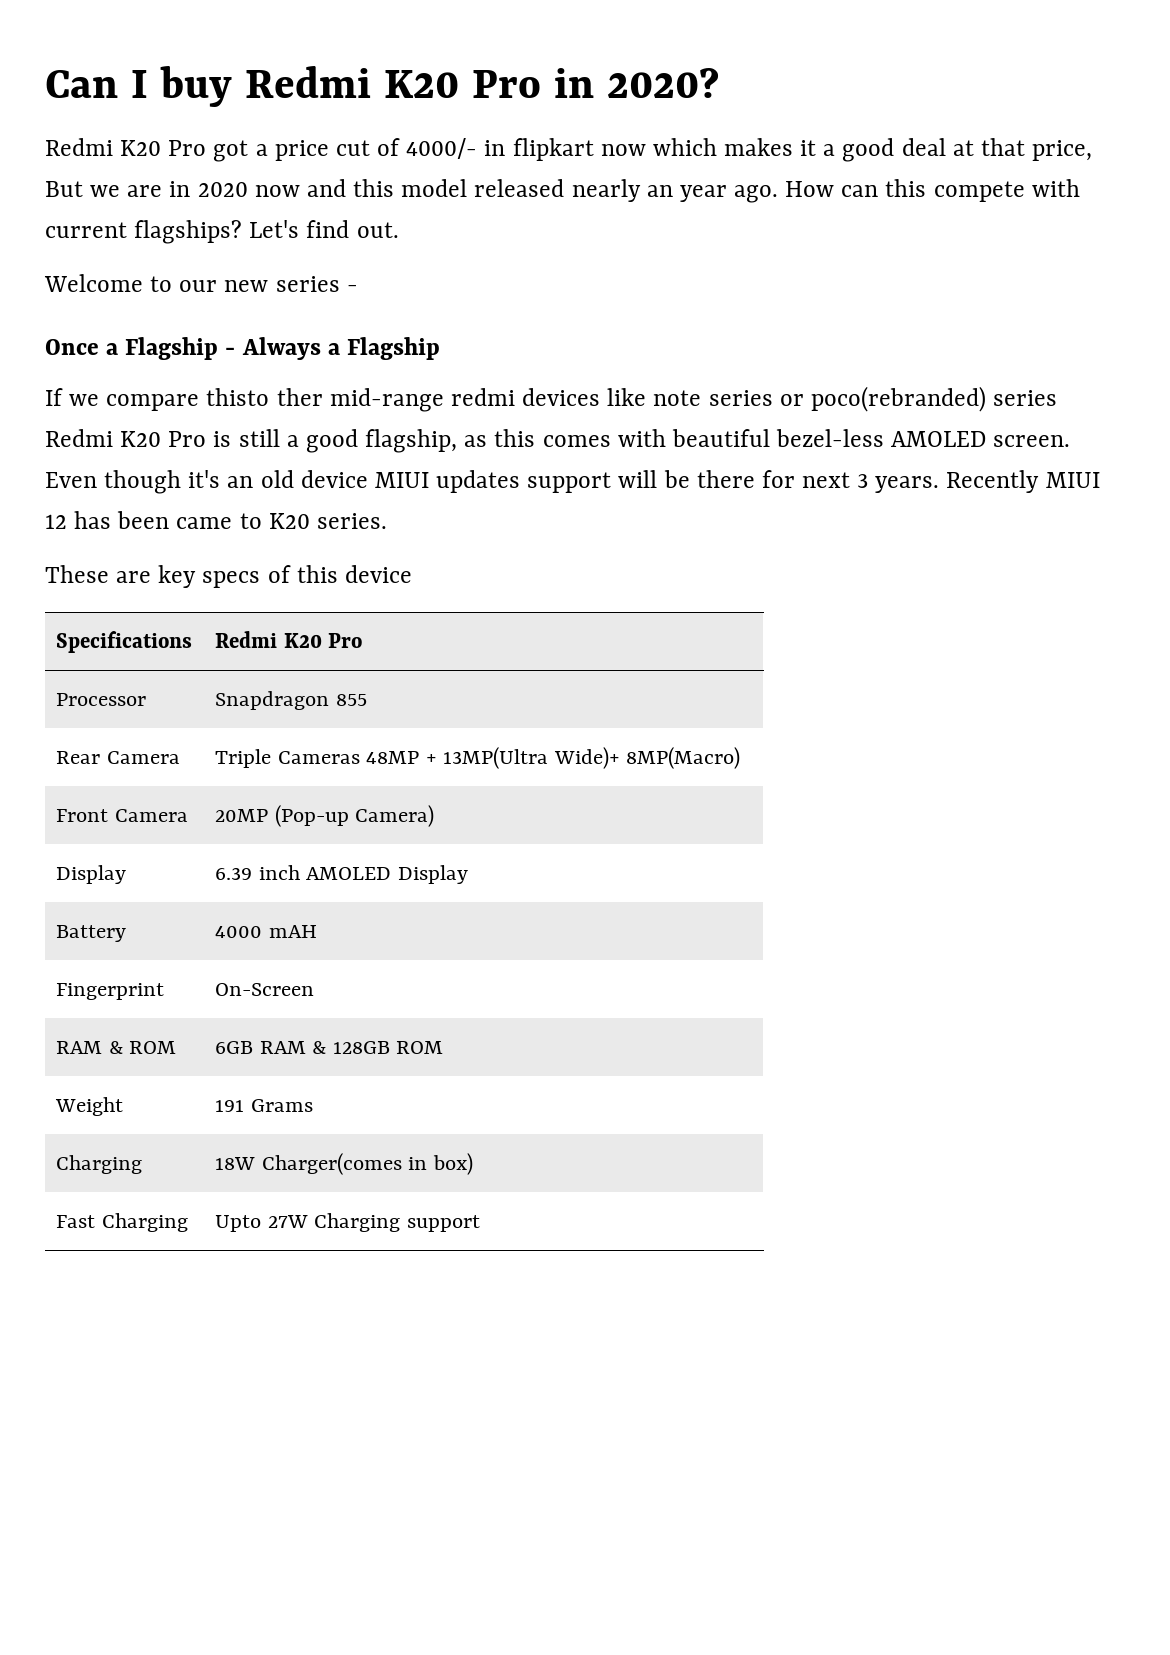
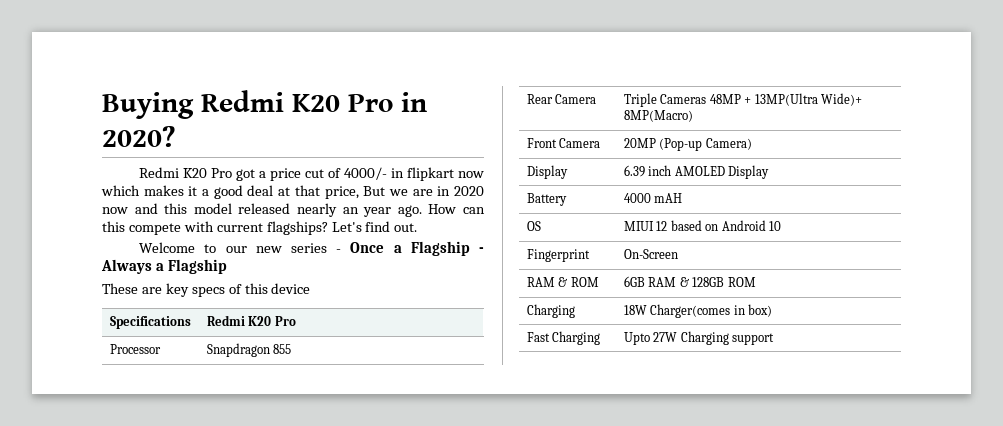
- Can I buy Redmi K20 Pro in 2020?
+ Buying Redmi K20 Pro in 2020?
- Welcome to our new series -
- Once a Flagship - Always a Flagship
+ Welcome to our new series - Once a Flagship - Always a Flagship
- If we compare thisto ther mid-range redmi devices like note series or poco(rebranded) series Redmi K20 Pro is still a good flagship, as this comes with beautiful bezel-less AMOLED screen. Even though it's an old device MIUI updates support will be there for next 3 years. Recently MIUI 12 has been came to K20 series.
+ OS | MIUI 12 based on Android 10
- Weight | 191 Grams

